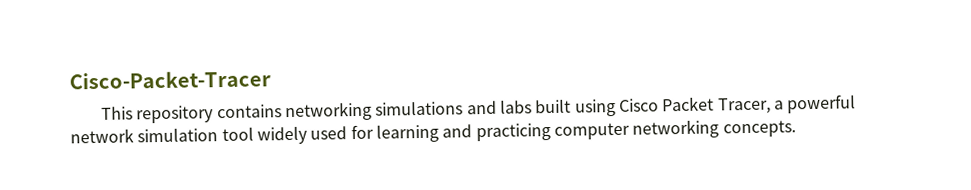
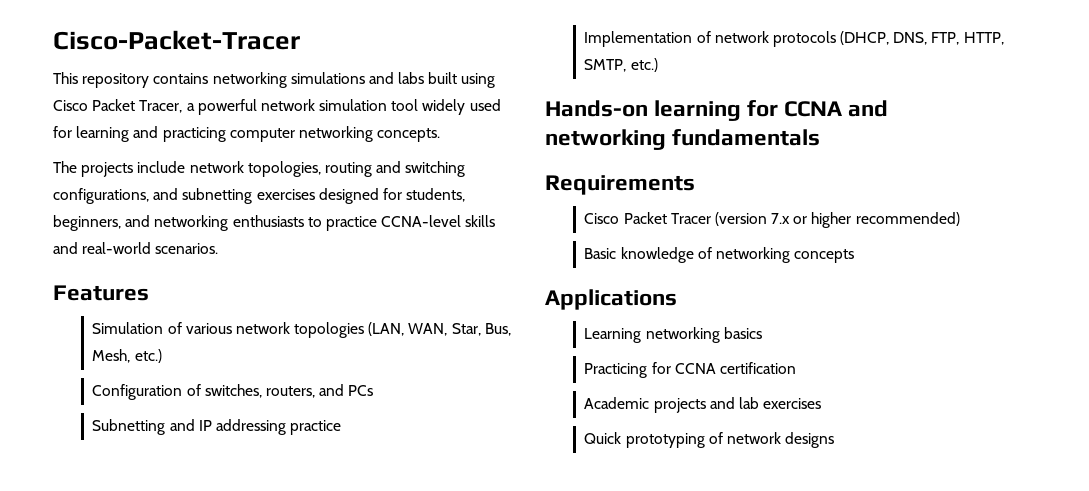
+ The projects include network topologies, routing and switching configurations, and subnetting exercises designed for students, beginners, and networking enthusiasts to practice CCNA-level skills and real-world scenarios.
+ Features
+ Simulation of various network topologies (LAN, WAN, Star, Bus, Mesh, etc.)
+ Configuration of switches, routers, and PCs
+ Subnetting and IP addressing practice
+ Implementation of network protocols (DHCP, DNS, FTP, HTTP, SMTP, etc.)
+ Hands-on learning for CCNA and networking fundamentals
+ Requirements
+ Cisco Packet Tracer (version 7.x or higher recommended)
+ Basic knowledge of networking concepts
+ Applications
+ Learning networking basics
+ Practicing for CCNA certification
+ Academic projects and lab exercises
+ Quick prototyping of network designs

